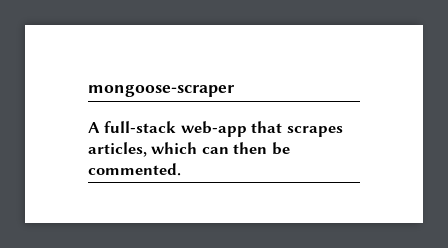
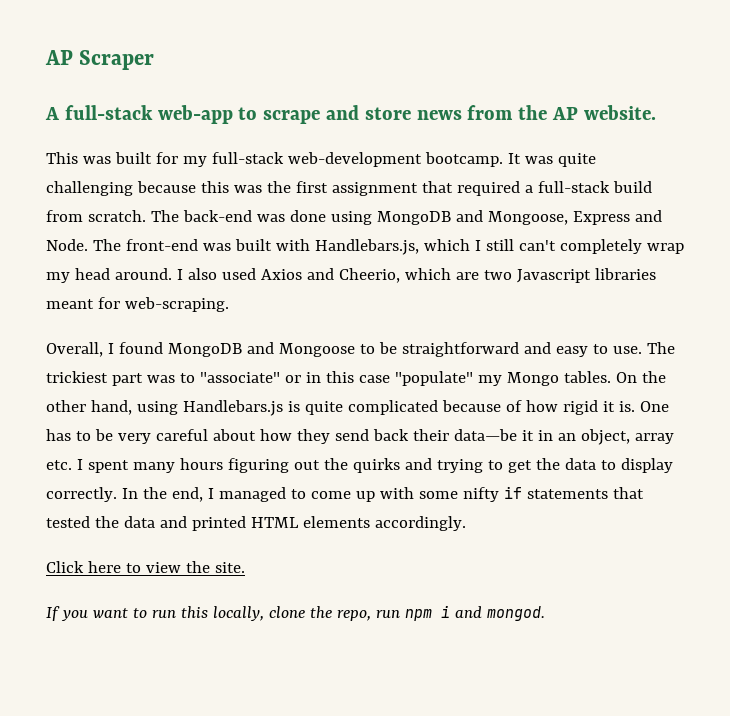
- mongoose-scraper
+ AP Scraper
- A full-stack web-app that scrapes articles, which can then be commented.
+ A full-stack web-app to scrape and store news from the AP website.
+ This was built for my full-stack web-development bootcamp. It was quite challenging because this was the first assignment that required a full-stack build from scratch. The back-end was done using MongoDB and Mongoose, Express and Node. The front-end was built with Handlebars.js, which I still can't completely wrap my head around. I also used Axios and Cheerio, which are two Javascript libraries meant for web-scraping.
+ Overall, I found MongoDB and Mongoose to be straightforward and easy to use. The trickiest part was to "associate" or in this case "populate" my Mongo tables. On the other hand, using Handlebars.js is quite complicated because of how rigid it is. One has to be very careful about how they send back their data—be it in an object, array etc. I spent many hours figuring out the quirks and trying to get the data to display correctly. In the end, I managed to come up with some nifty if statements that tested the data and printed HTML elements accordingly.
+ Click here to view the site.
+ If you want to run this locally, clone the repo, run npm i and mongod.

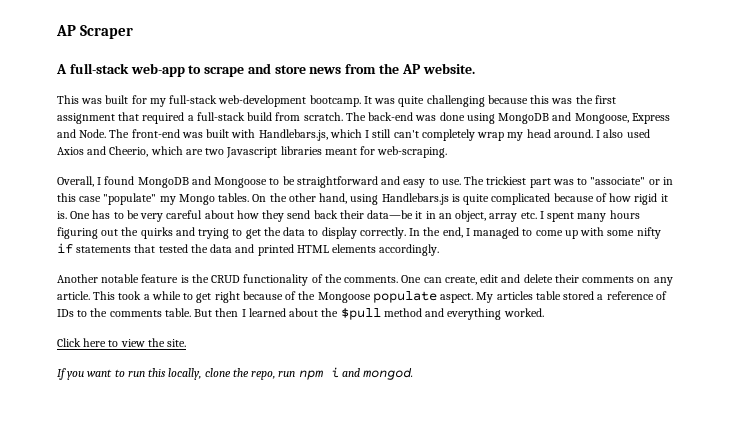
+ Another notable feature is the CRUD functionality of the comments. One can create, edit and delete their comments on any article. This took a while to get right because of the Mongoose populate aspect. My articles table stored a reference of IDs to the comments table. But then I learned about the $pull method and everything worked.

